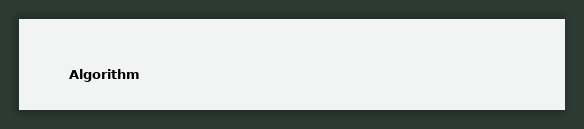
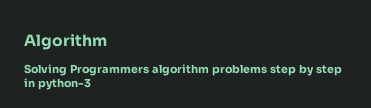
+ Solving Programmers algorithm problems step by step in python-3

